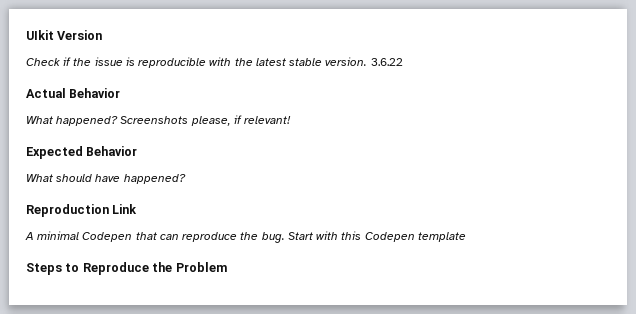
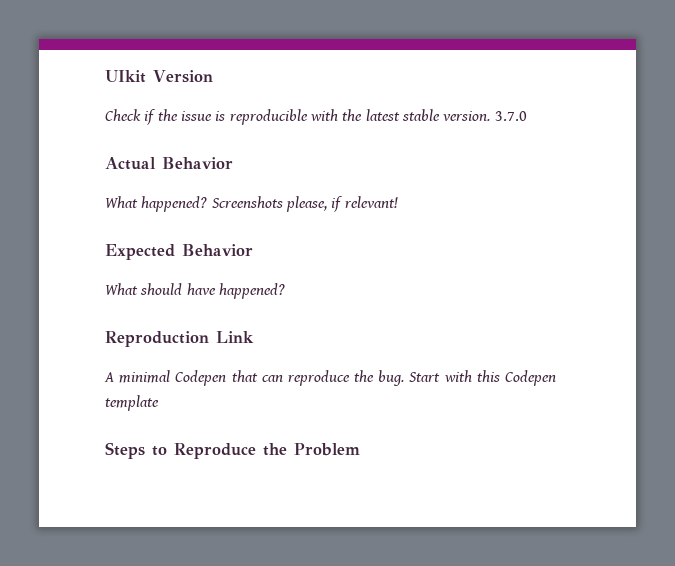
- 3.6.22
+ 3.7.0

